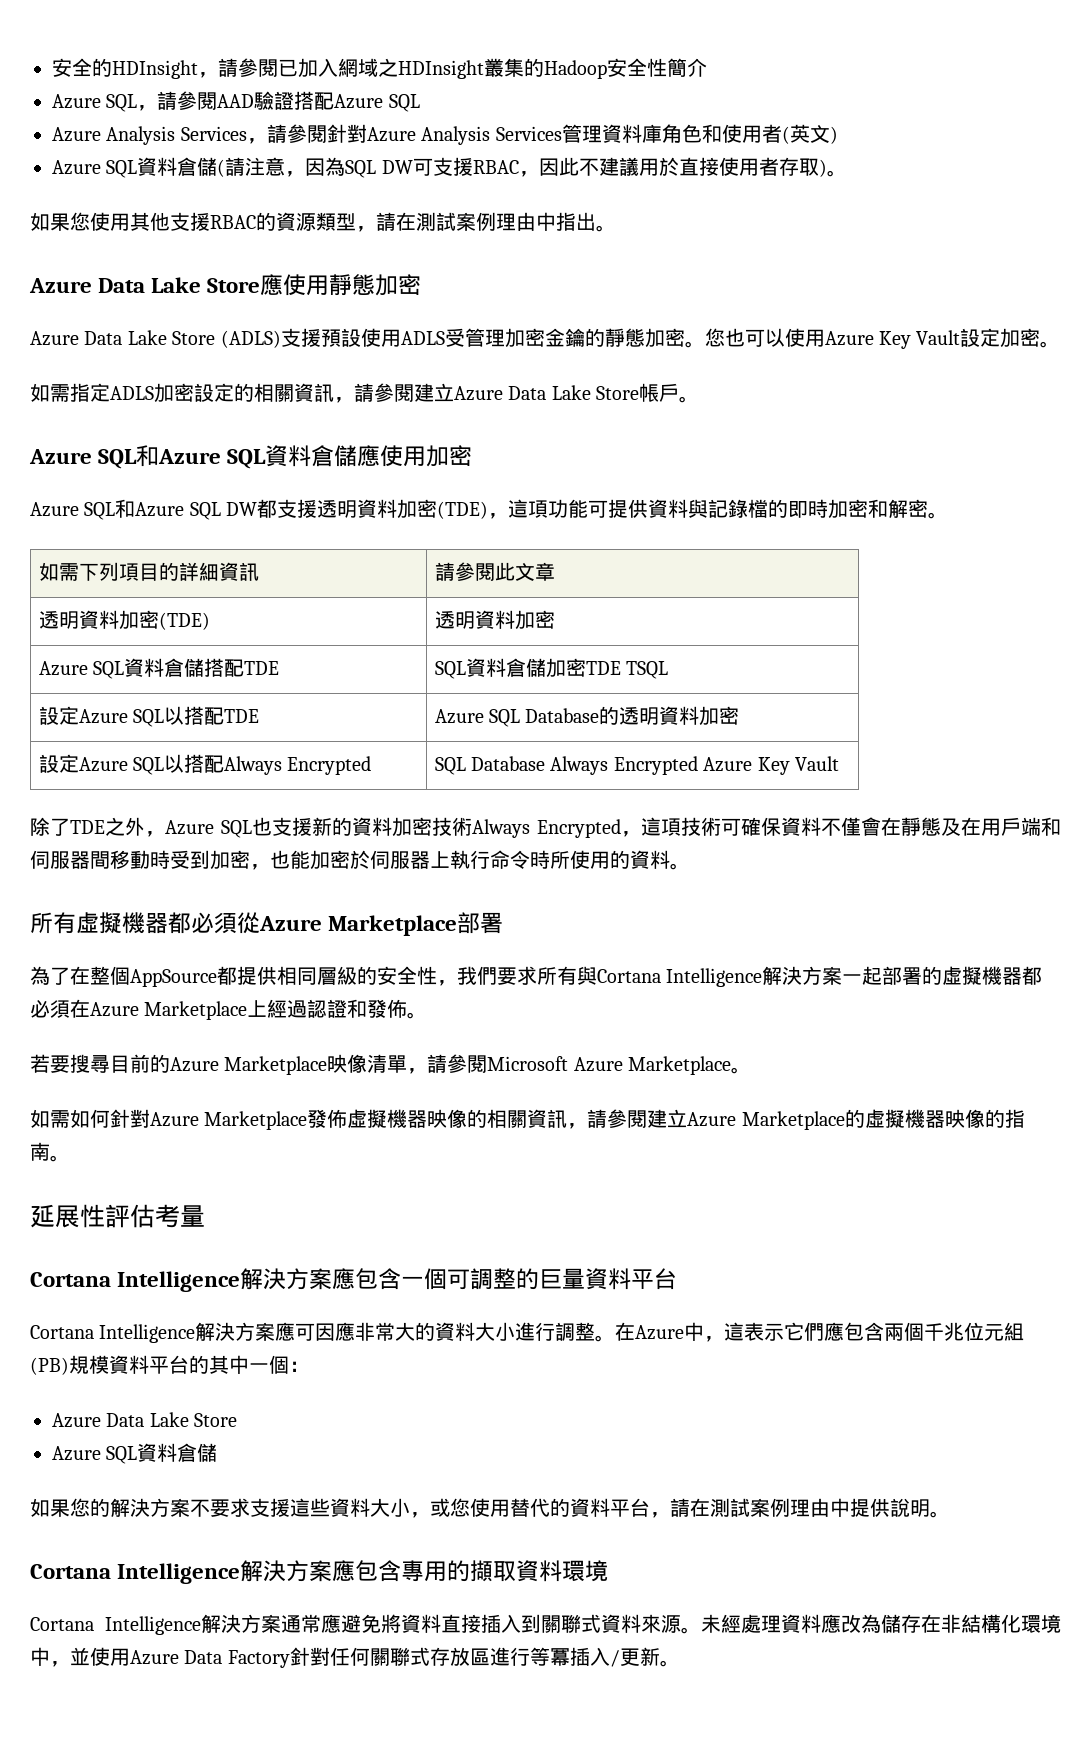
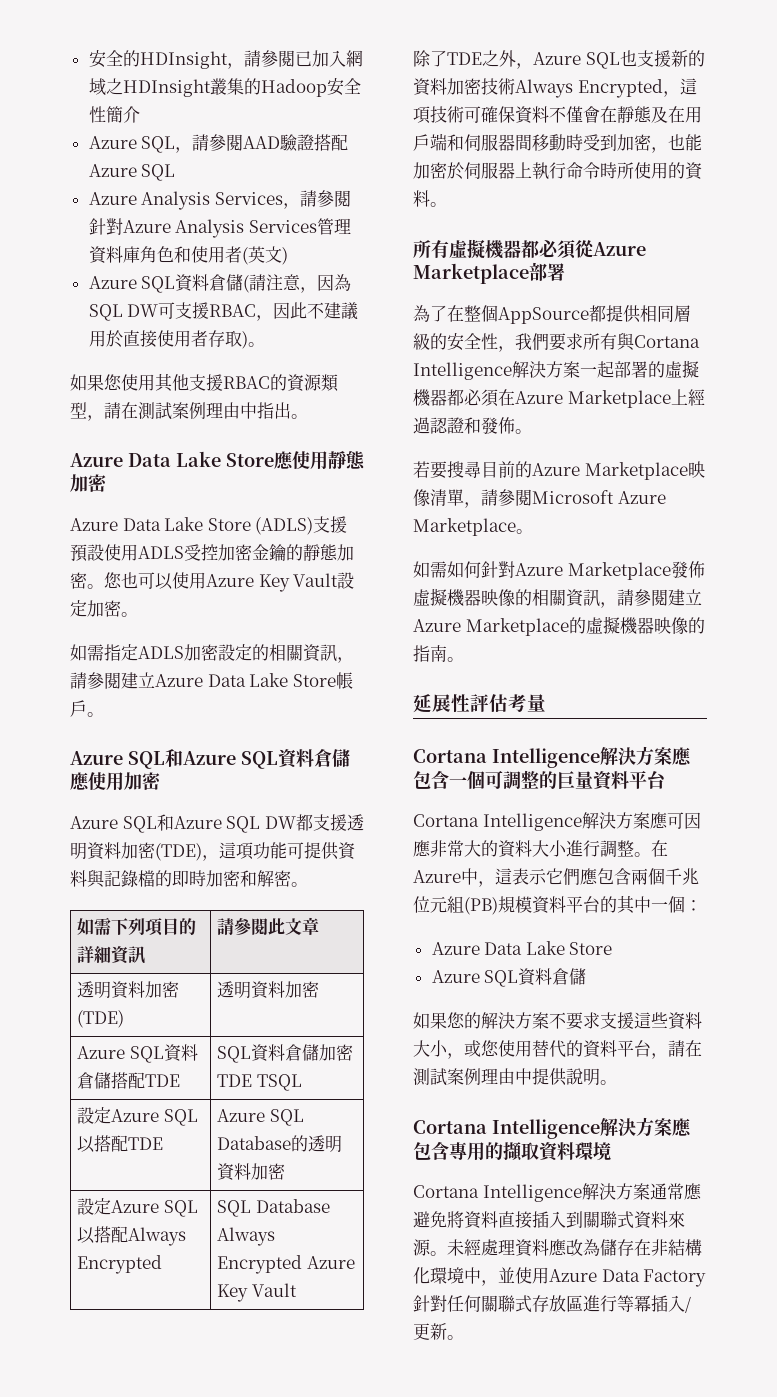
- Azure Data Lake Store (ADLS)支援預設使用ADLS受管理加密金鑰的靜態加密。
+ Azure Data Lake Store (ADLS)支援預設使用ADLS受控加密金鑰的靜態加密。

